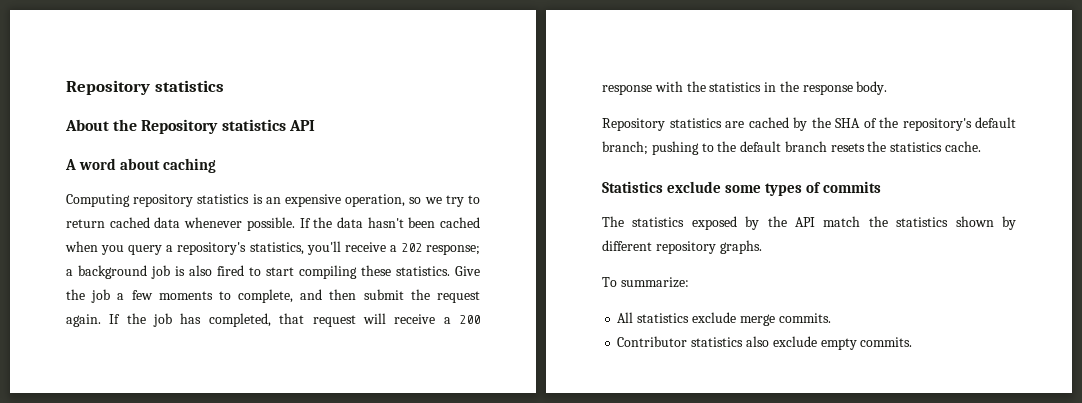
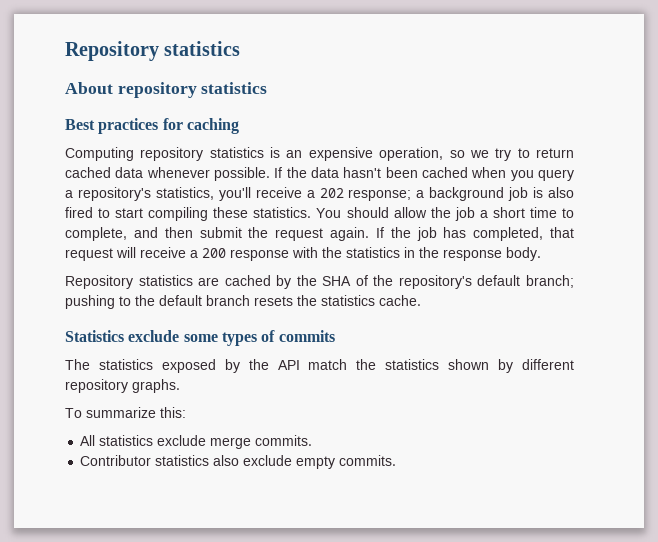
- About the Repository statistics API
- A word about caching
+ About repository statistics
+ Best practices for caching
- Give the job a few moments to complete, and then submit the request again.
+ You should allow the job a short time to complete, and then submit the request again.
- To summarize:
+ To summarize this:

